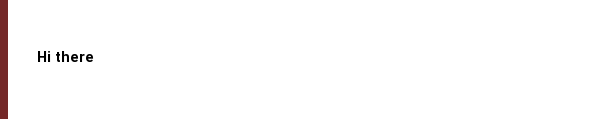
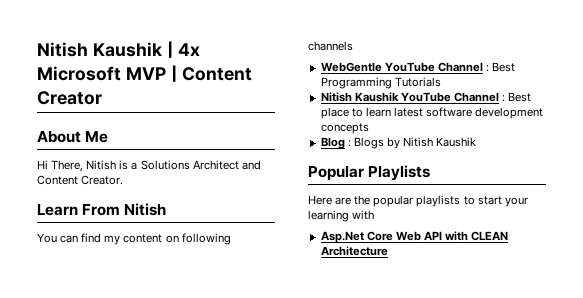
- Hi there
+ Nitish Kaushik | 4x Microsoft MVP | Content Creator
+ About Me
+ Hi There, Nitish is a Solutions Architect and Content Creator.
+ Learn From Nitish
+ You can find my content on following channels
+ WebGentle YouTube Channel : Best Programming Tutorials
+ Nitish Kaushik YouTube Channel : Best place to learn latest software development concepts
+ Blog : Blogs by Nitish Kaushik
+ Popular Playlists
+ Here are the popular playlists to start your learning with
+ Asp.Net Core Web API with CLEAN Architecture

